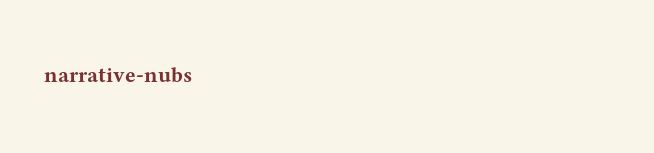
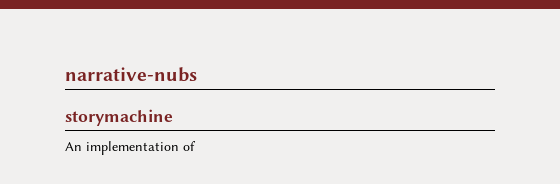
+ storymachine
+ An implementation of

